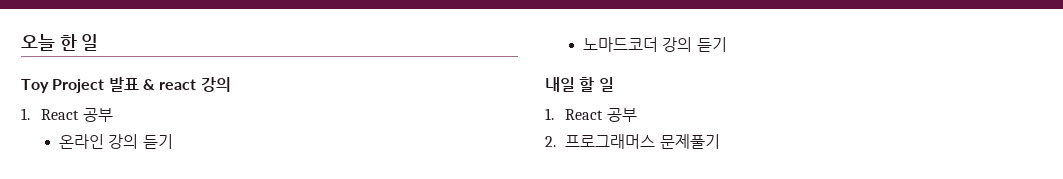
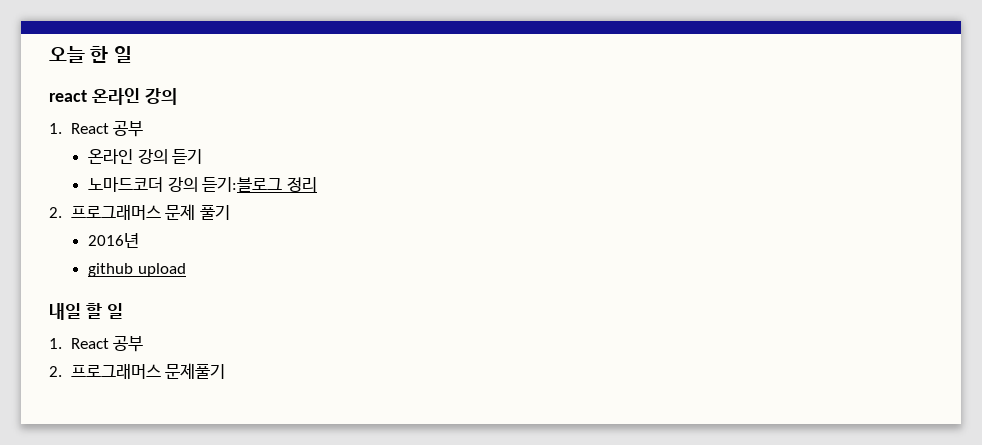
- Toy Project 발표 & react 강의
+ react 온라인 강의
- 노마드코더 강의 듣기
+ 노마드코더 강의 듣기:블로그 정리
+ 2. 프로그래머스 문제 풀기
+ 2016년
+ github upload

